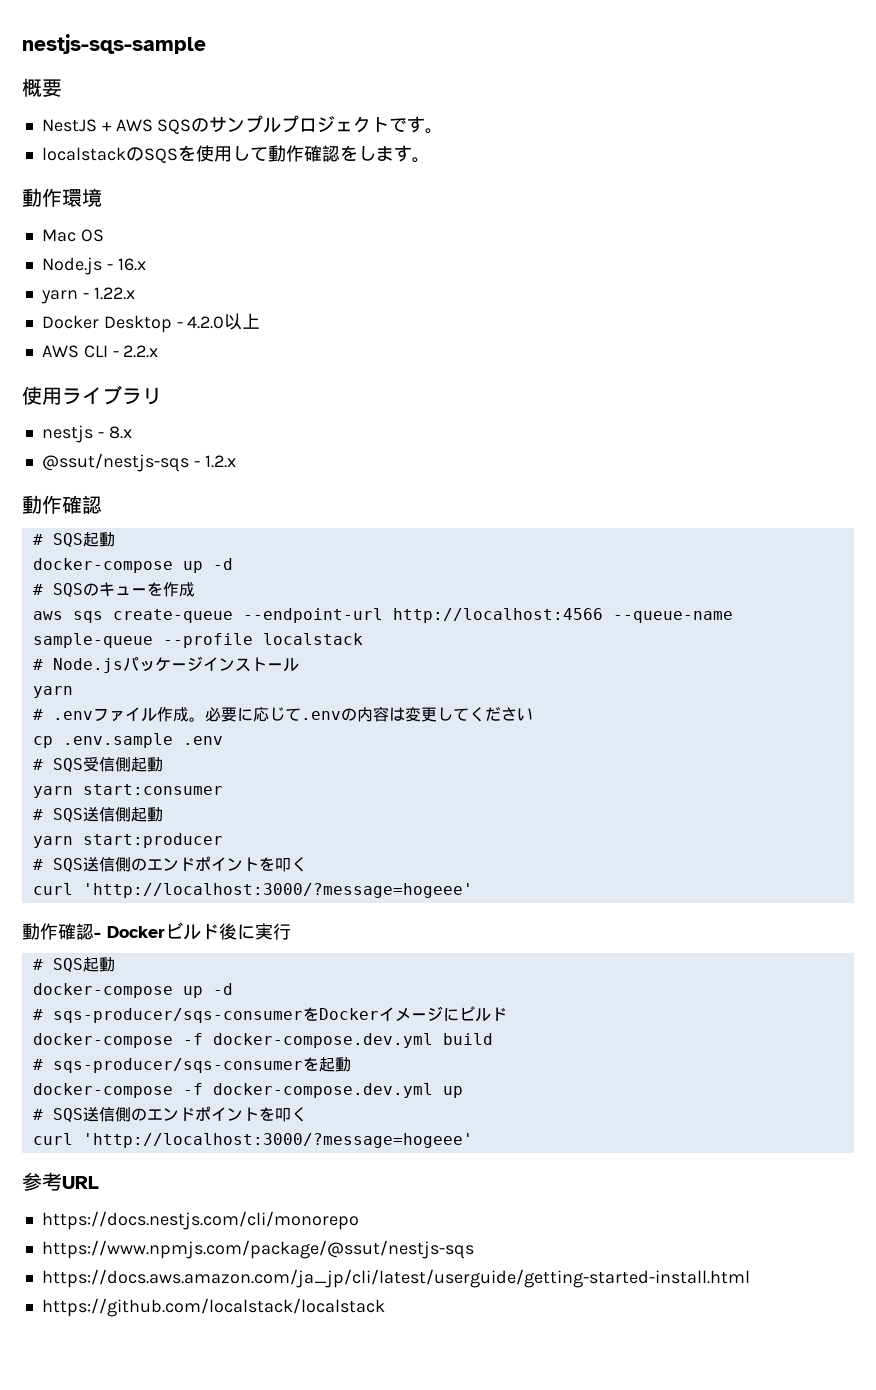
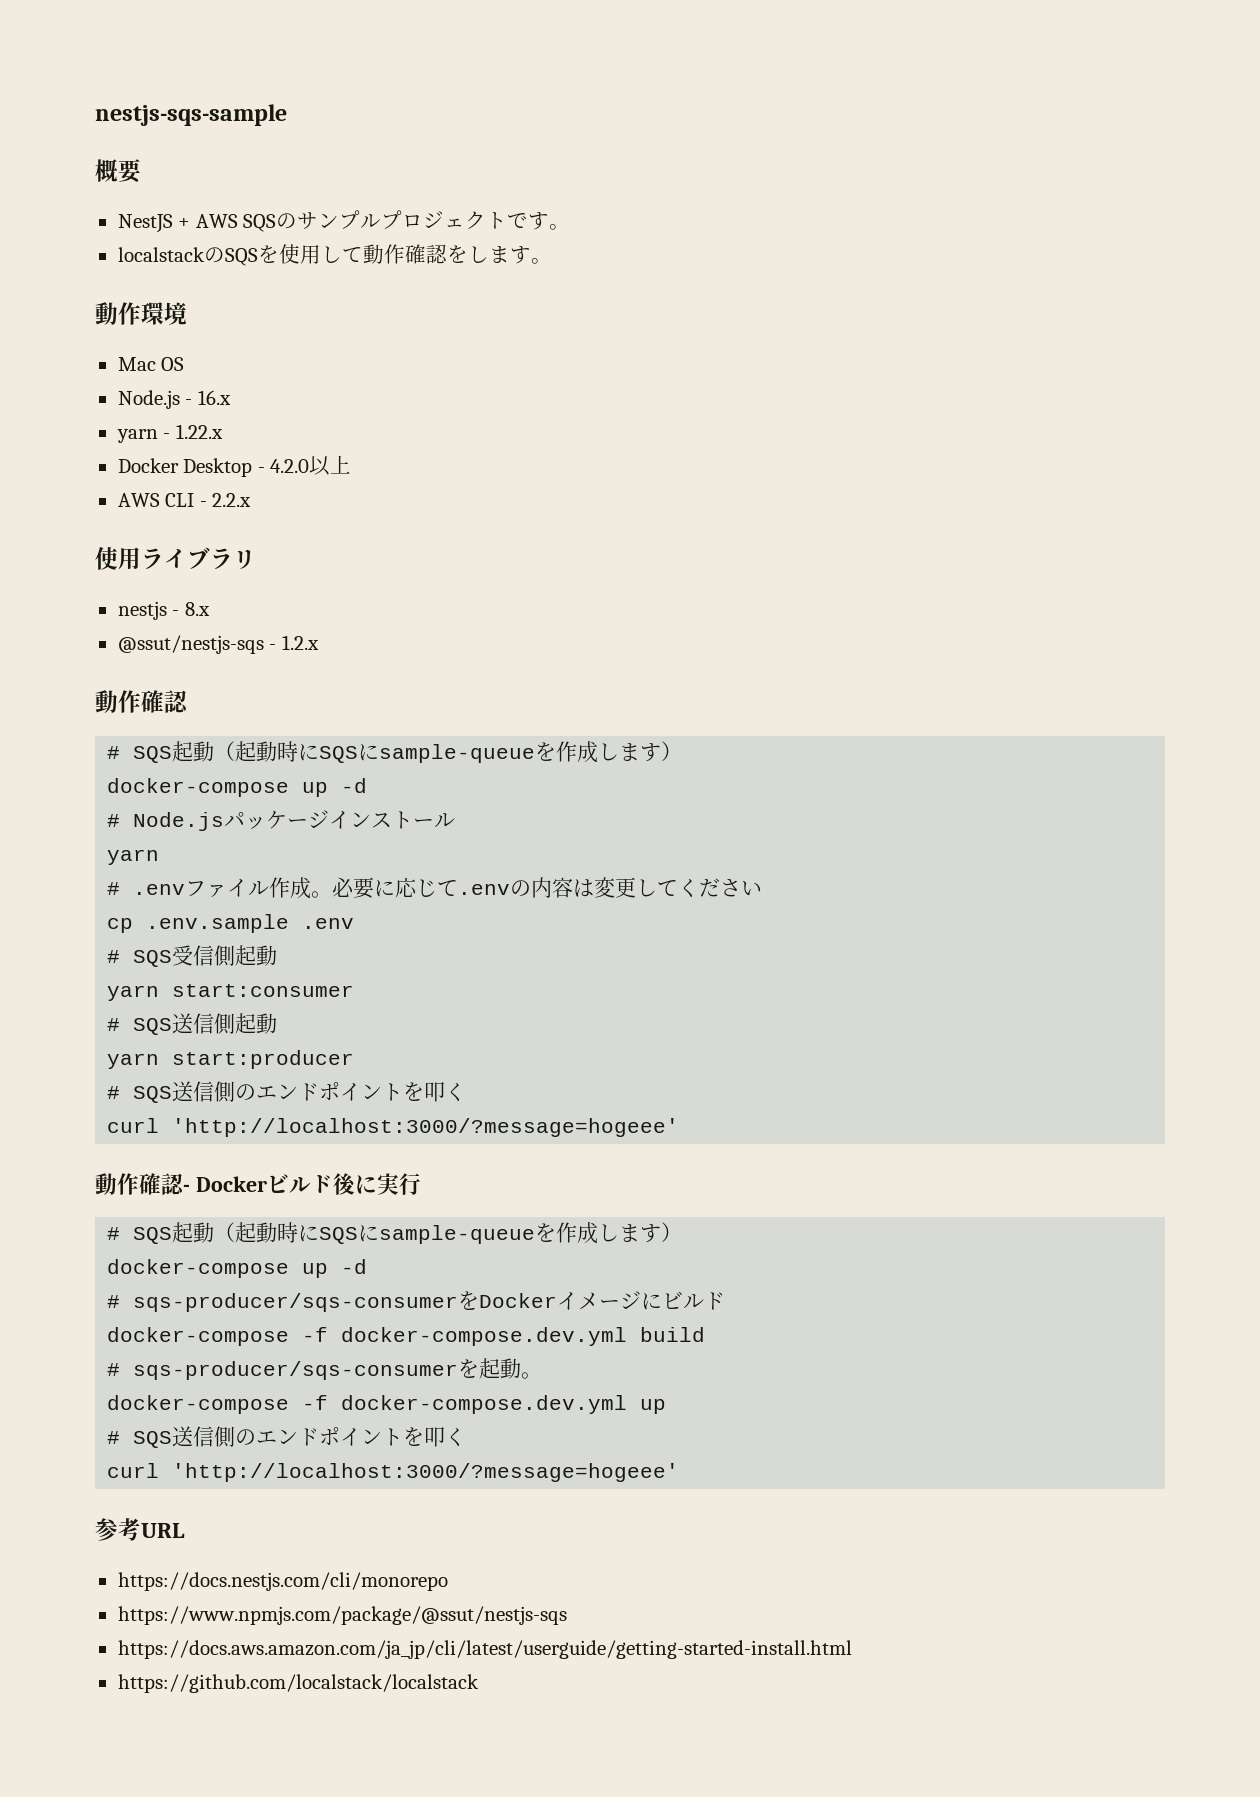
  @ssut/nestjs-sqs - 1.2.x
  動作確認
- # SQS起動
+ # SQS起動（起動時にSQSにsample-queueを作成します）
  docker-compose up -d
- # SQSのキューを作成
- aws sqs create-queue --endpoint-url http://localhost:4566 --queue-name sample-queue --profile localstack
  動作確認- Dockerビルド後に実行
- # SQS起動
+ # SQS起動（起動時にSQSにsample-queueを作成します）
- # sqs-producer/sqs-consumerを起動
+ # sqs-producer/sqs-consumerを起動。

